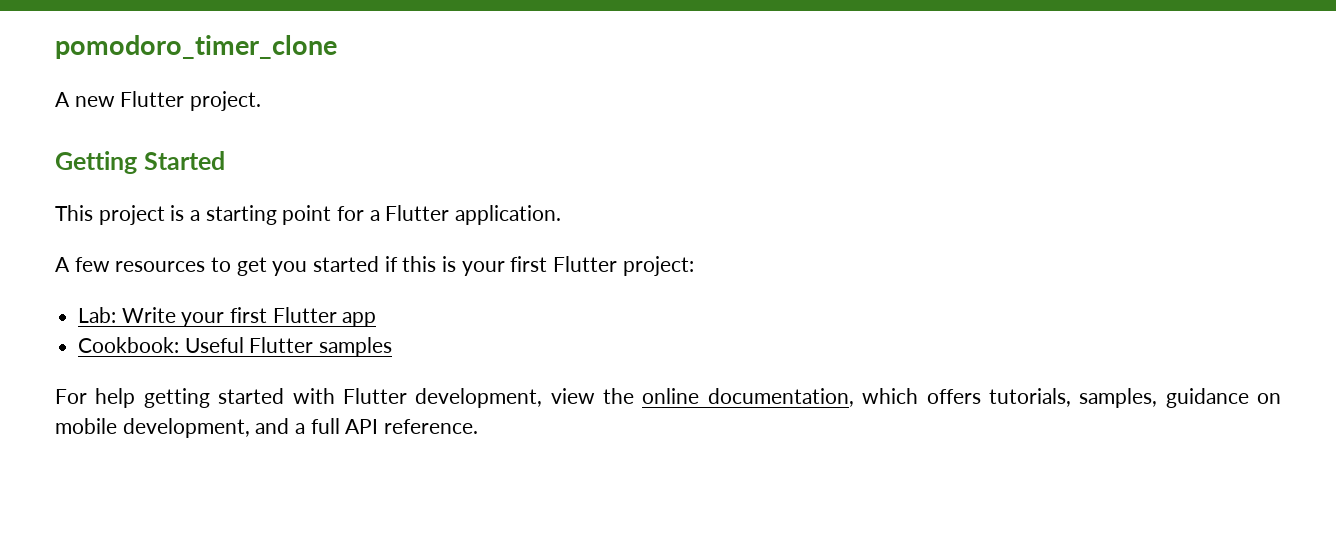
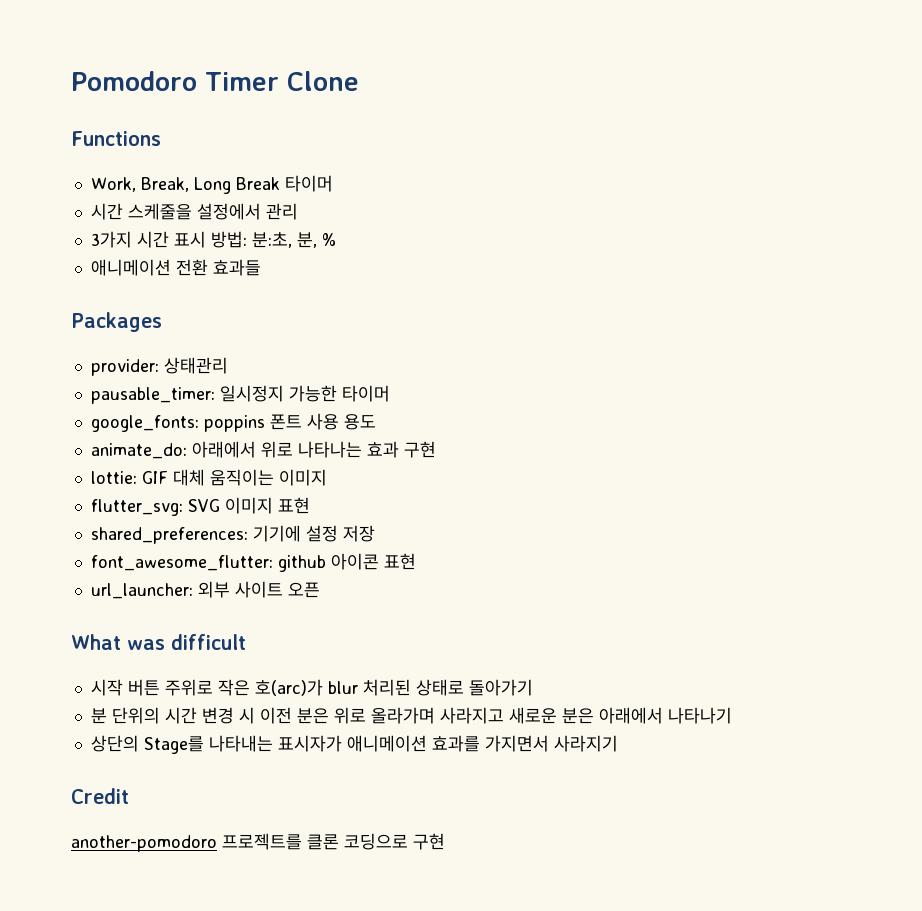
- pomodoro_timer_clone
- A new Flutter project.
- Getting Started
- This project is a starting point for a Flutter application.
- A few resources to get you started if this is your first Flutter project:
- Lab: Write your first Flutter app
- Cookbook: Useful Flutter samples
- For help getting started with Flutter development, view the online documentation, which offers tutorials, samples, guidance on mobile development, and a full API reference.
+ Pomodoro Timer Clone
+ Functions
+ Work, Break, Long Break 타이머
+ 시간 스케줄을 설정에서 관리
+ 3가지 시간 표시 방법: 분:초, 분, %
+ 애니메이션 전환 효과들
+ Packages
+ provider: 상태관리
+ pausable_timer: 일시정지 가능한 타이머
+ google_fonts: poppins 폰트 사용 용도
+ animate_do: 아래에서 위로 나타나는 효과 구현
+ lottie: GIF 대체 움직이는 이미지
+ flutter_svg: SVG 이미지 표현
+ shared_preferences: 기기에 설정 저장
+ font_awesome_flutter: github 아이콘 표현
+ url_launcher: 외부 사이트 오픈
+ What was difficult
+ 시작 버튼 주위로 작은 호(arc)가 blur 처리된 상태로 돌아가기
+ 분 단위의 시간 변경 시 이전 분은 위로 올라가며 사라지고 새로운 분은 아래에서 나타나기
+ 상단의 Stage를 나타내는 표시자가 애니메이션 효과를 가지면서 사라지기
+ Credit
+ another-pomodoro 프로젝트를 클론 코딩으로 구현

